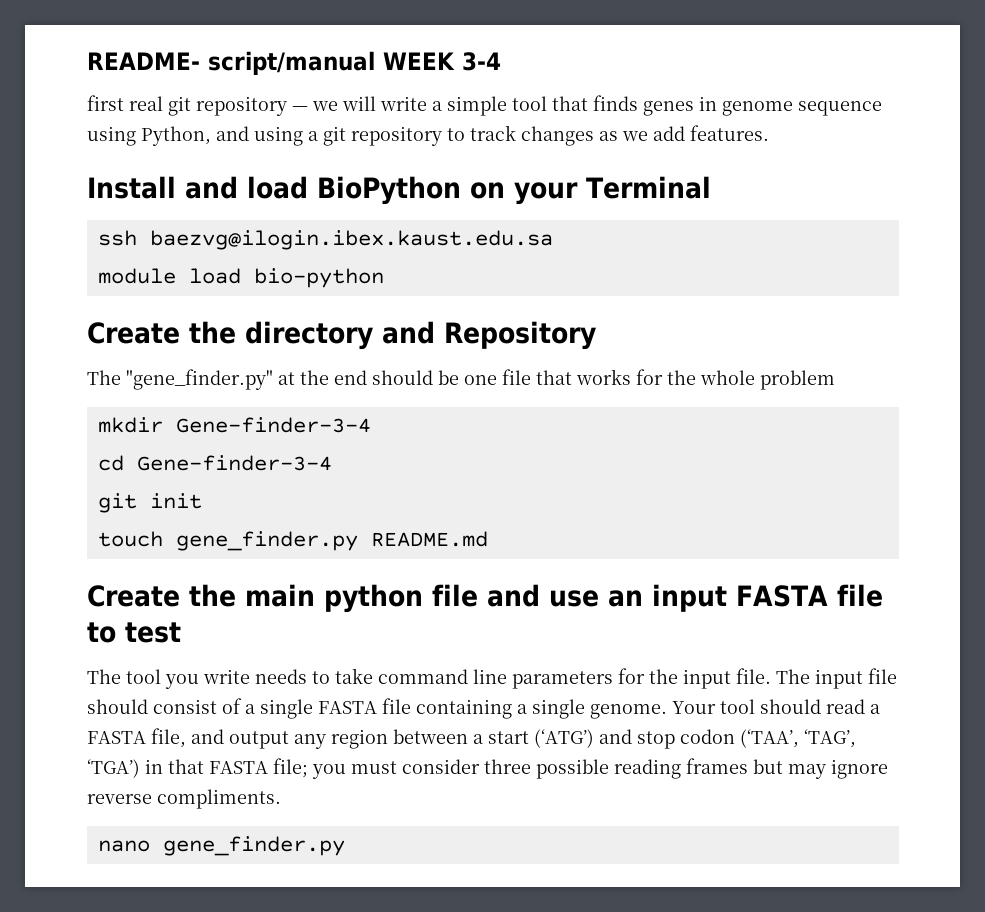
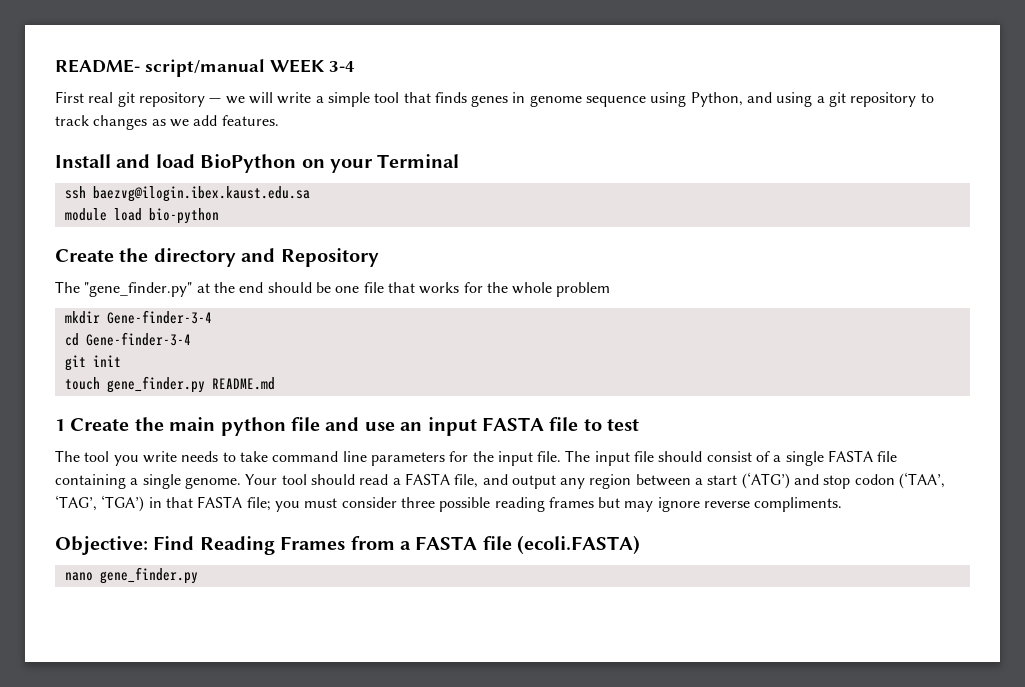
- first real git repository — we will write a simple tool that finds genes in genome sequence using Python, and using a git repository to track changes as we add features.
+ First real git repository — we will write a simple tool that finds genes in genome sequence using Python, and using a git repository to track changes as we add features.
- Create the main python file and use an input FASTA file to test
+ 1 Create the main python file and use an input FASTA file to test
+ Objective: Find Reading Frames from a FASTA file (ecoli.FASTA)

